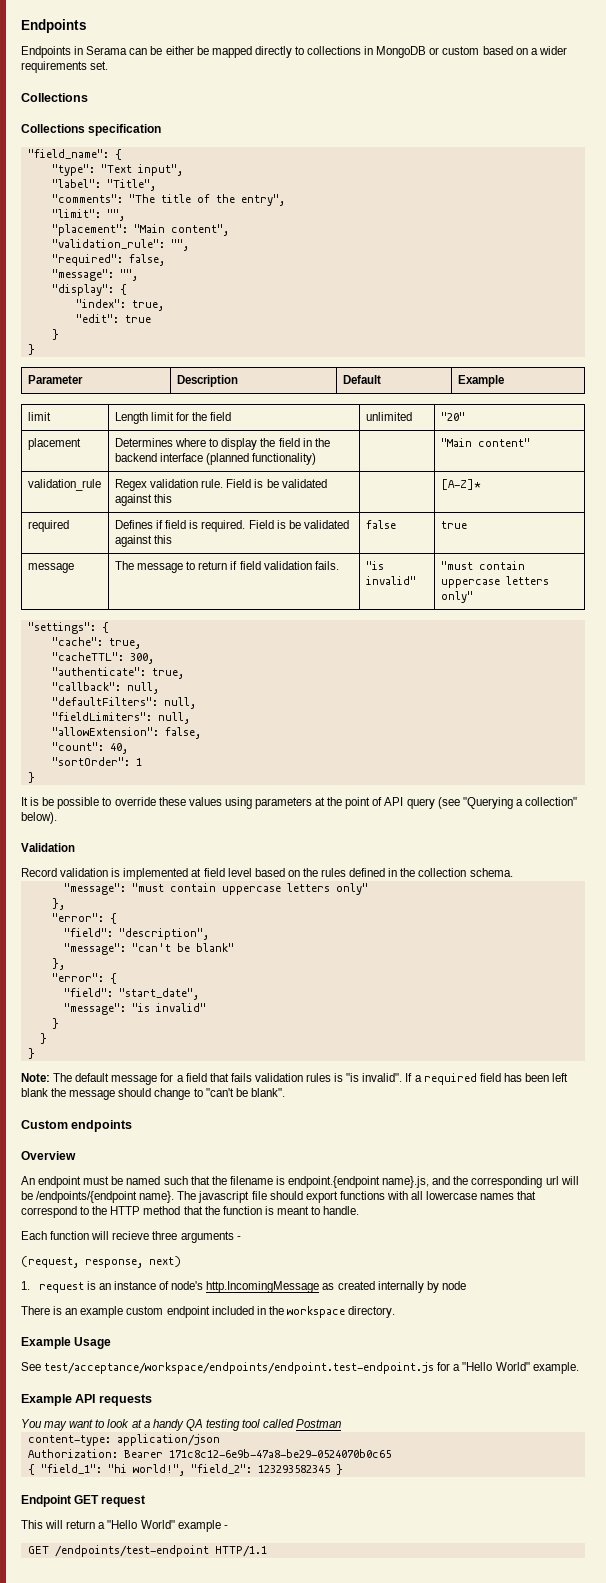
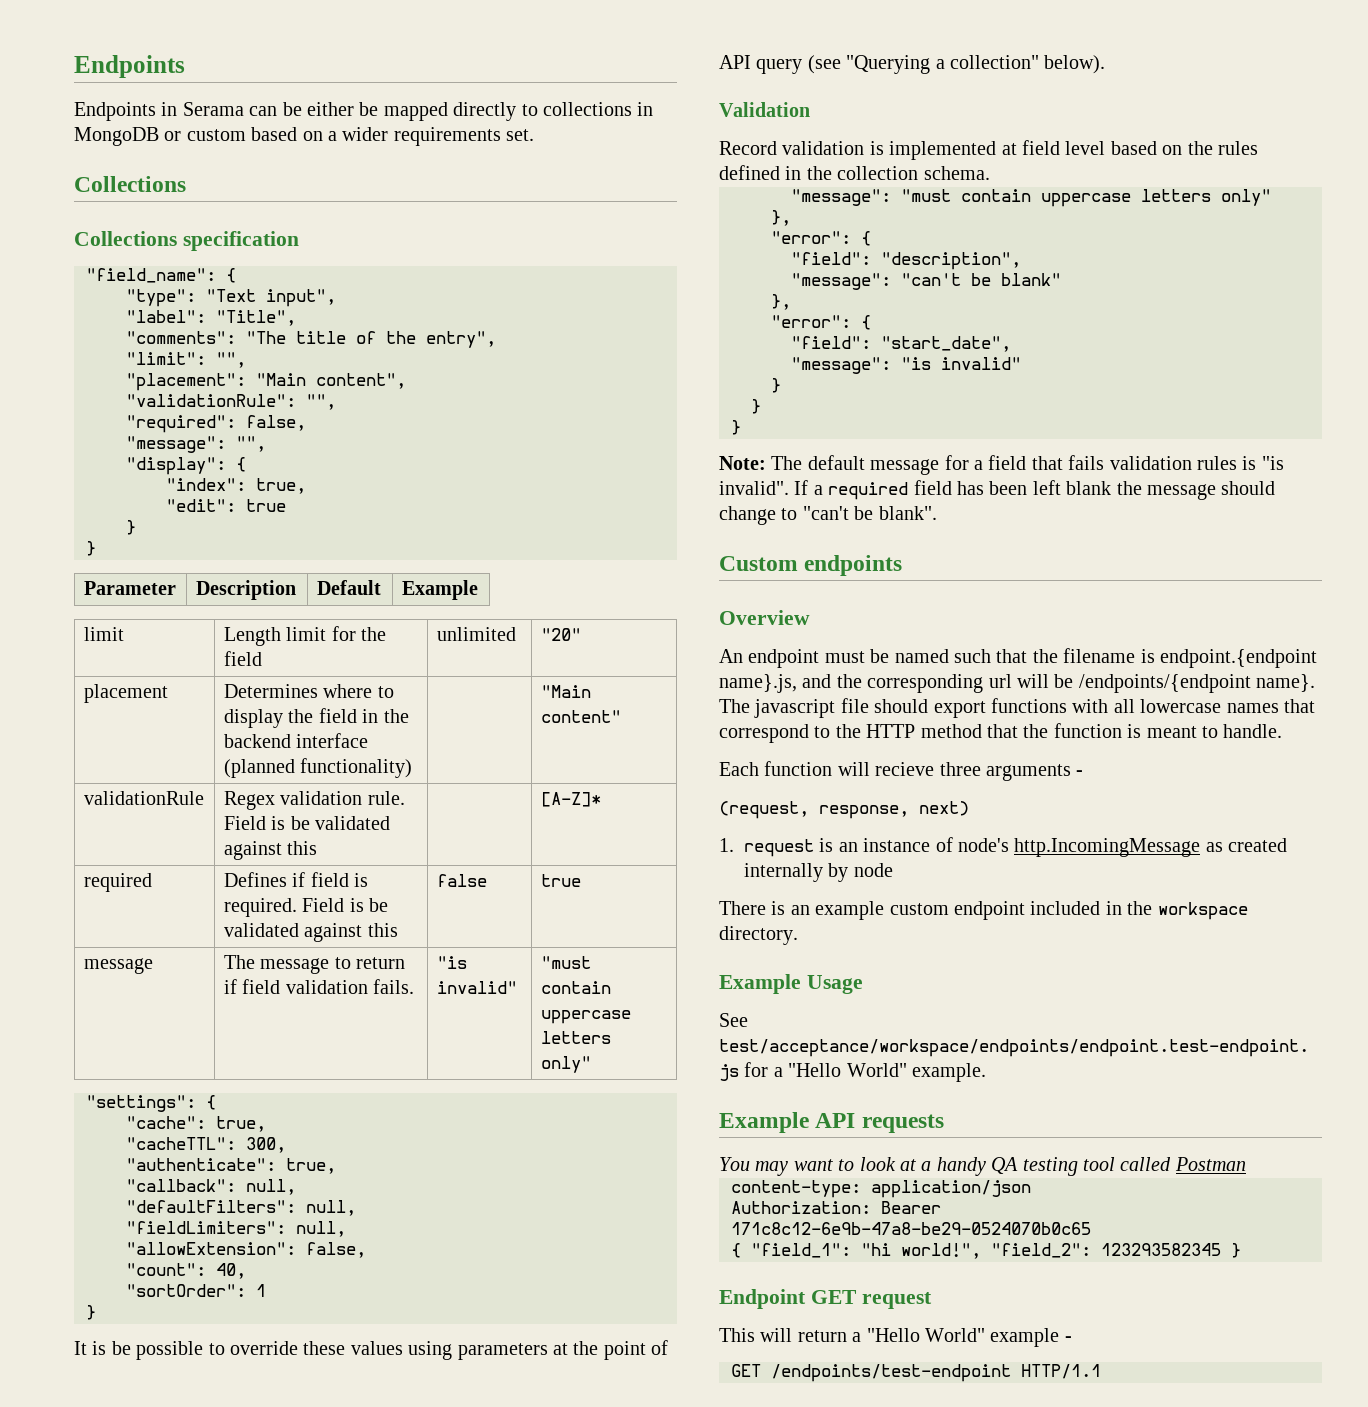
- "validation_rule": "",
+ "validationRule": "",
- validation_rule | Regex validation rule. Field is be validated against this | | [A-Z]*
+ validationRule | Regex validation rule. Field is be validated against this | | [A-Z]*

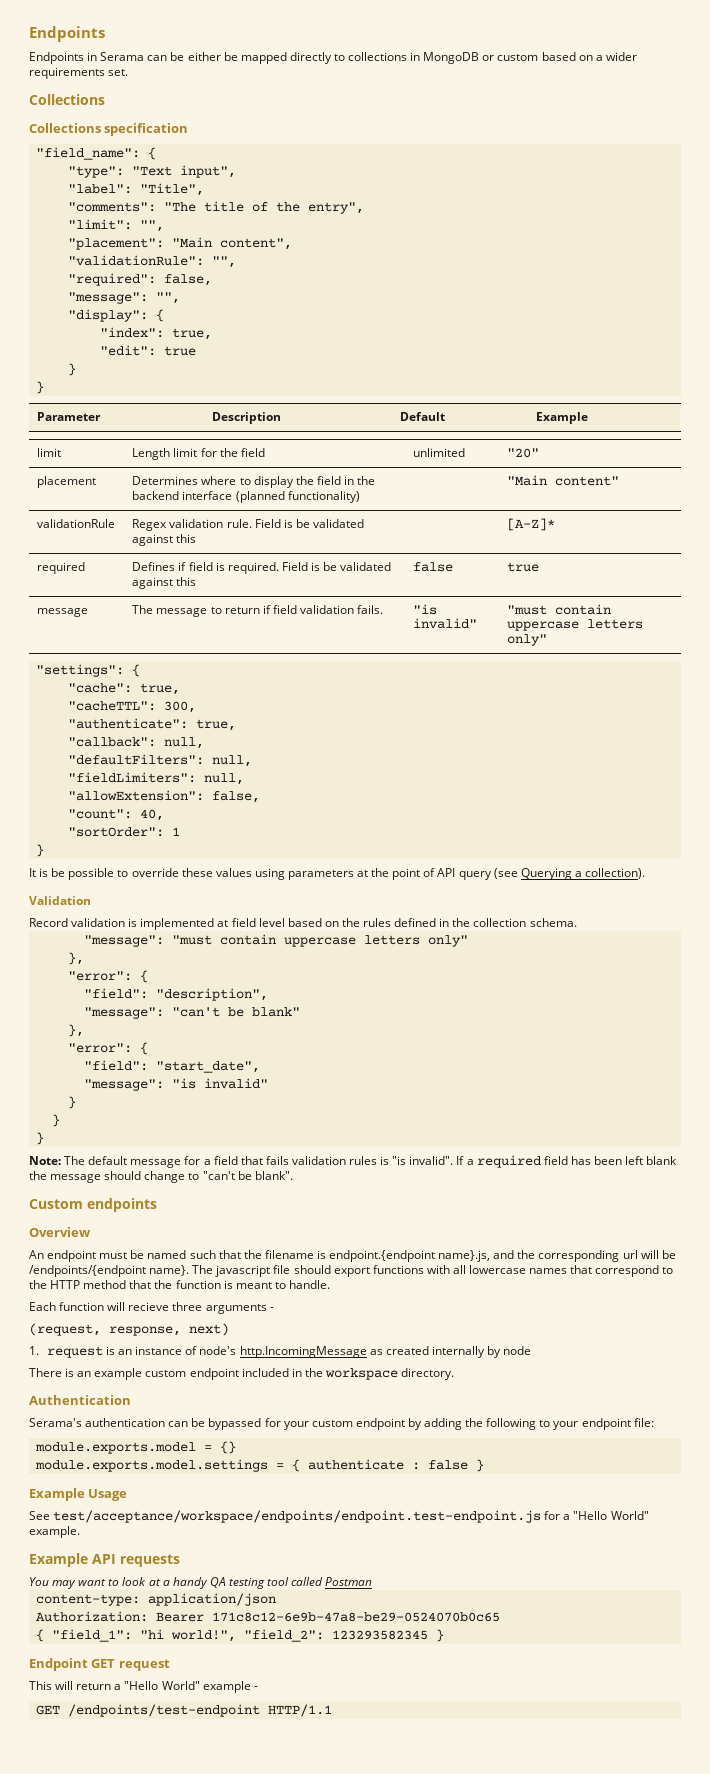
- It is be possible to override these values using parameters at the point of API query (see "Querying a collection" below).
+ It is be possible to override these values using parameters at the point of API query (see Querying a collection).
+ Authentication
+ Serama's authentication can be bypassed for your custom endpoint by adding the following to your endpoint file:
+ module.exports.model = {}
+ module.exports.model.settings = { authenticate : false }

